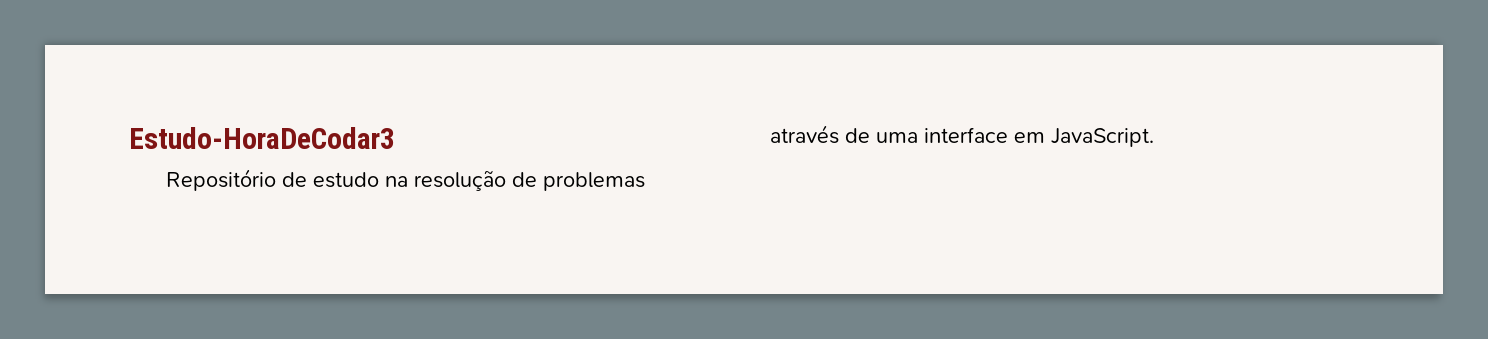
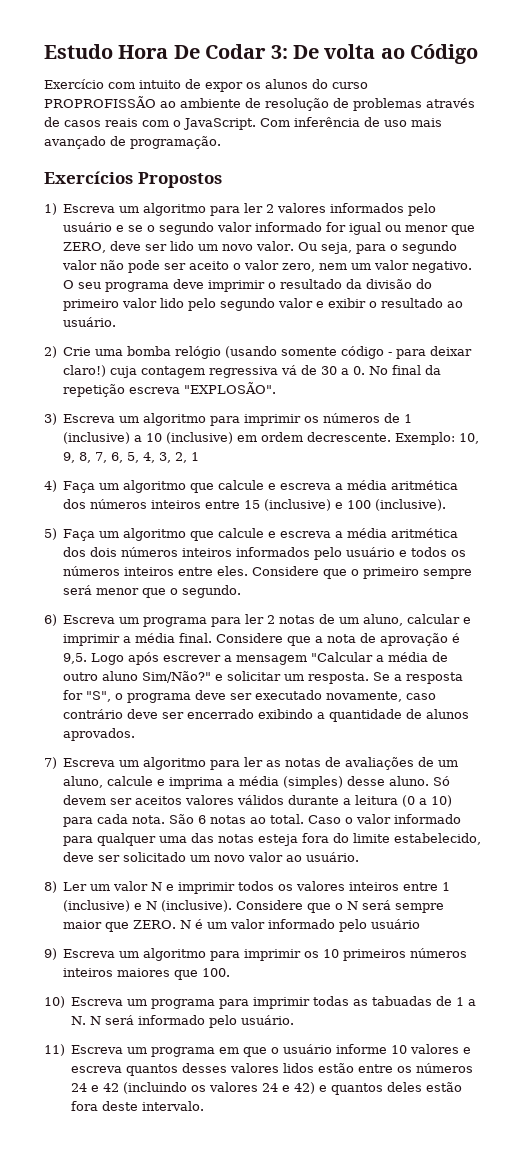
- Estudo-HoraDeCodar3
- Repositório de estudo na resolução de problemas através de uma interface em JavaScript.
+ Estudo Hora De Codar 3: De volta ao Código
+ Exercício com intuito de expor os alunos do curso PROPROFISSÃO ao ambiente de resolução de problemas através de casos reais com o JavaScript. Com inferência de uso mais avançado de programação.
+ Exercícios Propostos
+ 1) Escreva um algoritmo para ler 2 valores informados pelo usuário e se o segundo valor informado for igual ou menor que ZERO, deve ser lido um novo valor. Ou seja, para o segundo valor não pode ser aceito o valor zero, nem um valor negativo. O seu programa deve imprimir o resultado da divisão do primeiro valor lido pelo segundo valor e exibir o resultado ao usuário.
+ 2) Crie uma bomba relógio (usando somente código - para deixar claro!) cuja contagem regressiva vá de 30 a 0. No final da repetição escreva "EXPLOSÃO".
+ 3) Escreva um algoritmo para imprimir os números de 1 (inclusive) a 10 (inclusive) em ordem decrescente. Exemplo: 10, 9, 8, 7, 6, 5, 4, 3, 2, 1
+ 4) Faça um algoritmo que calcule e escreva a média aritmética dos números inteiros entre 15 (inclusive) e 100 (inclusive).
+ 5) Faça um algoritmo que calcule e escreva a média aritmética dos dois números inteiros informados pelo usuário e todos os números inteiros entre eles. Considere que o primeiro sempre será menor que o segundo.
+ 6) Escreva um programa para ler 2 notas de um aluno, calcular e imprimir a média final. Considere que a nota de aprovação é 9,5. Logo após escrever a mensagem "Calcular a média de outro aluno Sim/Não?" e solicitar um resposta. Se a resposta for "S", o programa deve ser executado novamente, caso contrário deve ser encerrado exibindo a quantidade de alunos aprovados.
+ 7) Escreva um algoritmo para ler as notas de avaliações de um aluno, calcule e imprima a média (simples) desse aluno. Só devem ser aceitos valores válidos durante a leitura (0 a 10) para cada nota. São 6 notas ao total. Caso o valor informado para qualquer uma das notas esteja fora do limite estabelecido, deve ser solicitado um novo valor ao usuário.
+ 8) Ler um valor N e imprimir todos os valores inteiros entre 1 (inclusive) e N (inclusive). Considere que o N será sempre maior que ZERO. N é um valor informado pelo usuário
+ 9) Escreva um algoritmo para imprimir os 10 primeiros números inteiros maiores que 100.
+ 10) Escreva um programa para imprimir todas as tabuadas de 1 a N. N será informado pelo usuário.
+ 11) Escreva um programa em que o usuário informe 10 valores e escreva quantos desses valores lidos estão entre os números 24 e 42 (incluindo os valores 24 e 42) e quantos deles estão fora deste intervalo.

